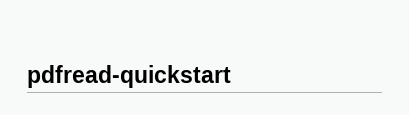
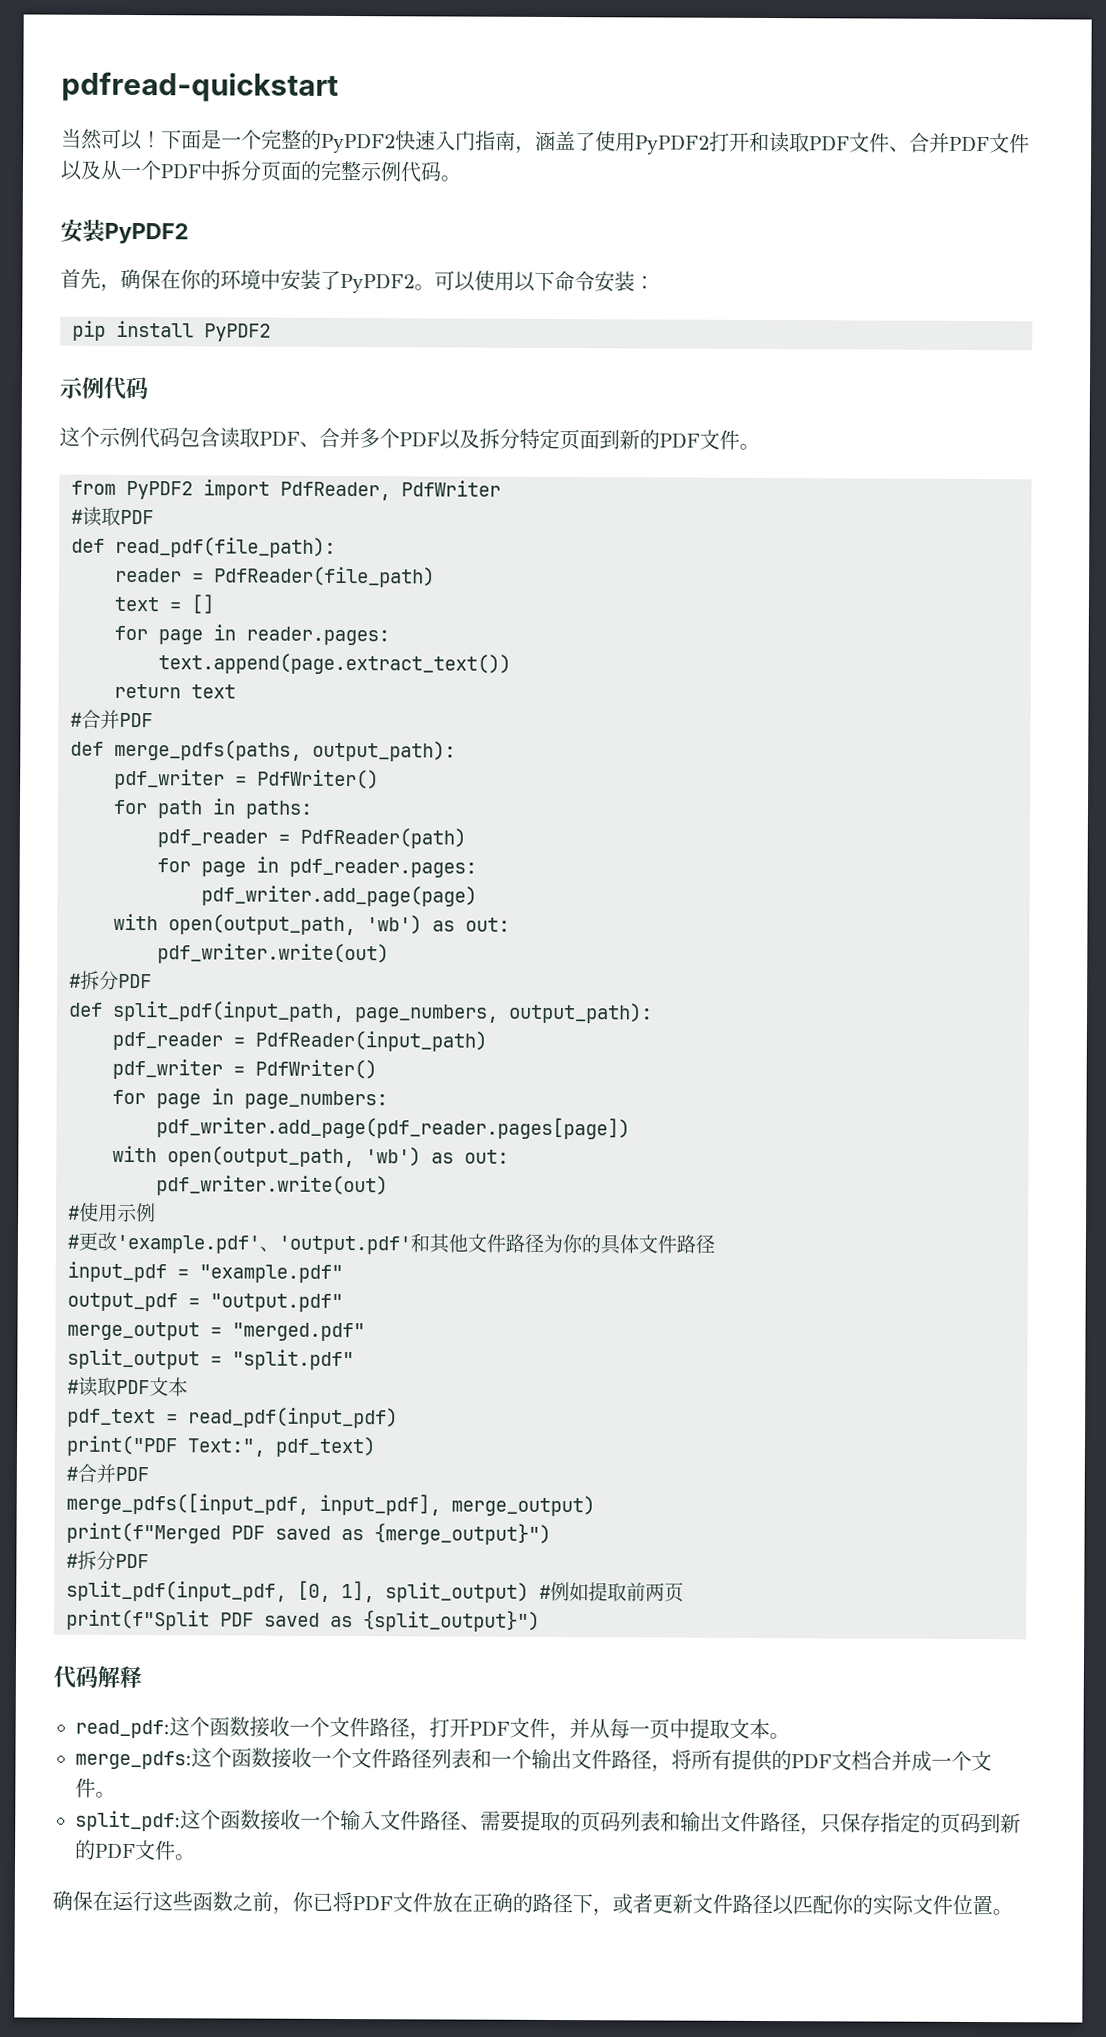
+ 当然可以！下面是一个完整的PyPDF2快速入门指南，涵盖了使用PyPDF2打开和读取PDF文件、合并PDF文件以及从一个PDF中拆分页面的完整示例代码。
+ 安装PyPDF2
+ 首先，确保在你的环境中安装了PyPDF2。可以使用以下命令安装：
+ pip install PyPDF2
+ 示例代码
+ 这个示例代码包含读取PDF、合并多个PDF以及拆分特定页面到新的PDF文件。
+ from PyPDF2 import PdfReader, PdfWriter
+ #读取PDF
+ def read_pdf(file_path):
+ reader = PdfReader(file_path)
+ text = []
+ for page in reader.pages:
+ text.append(page.extract_text())
+ return text
+ #合并PDF
+ def merge_pdfs(paths, output_path):
+ pdf_writer = PdfWriter()
+ for path in paths:
+ pdf_reader = PdfReader(path)
+ for page in pdf_reader.pages:
+ pdf_writer.add_page(page)
+ with open(output_path, 'wb') as out:
+ pdf_writer.write(out)
+ #拆分PDF
+ def split_pdf(input_path, page_numbers, output_path):
+ pdf_reader = PdfReader(input_path)
+ pdf_writer = PdfWriter()
+ for page in page_numbers:
+ pdf_writer.add_page(pdf_reader.pages[page])
+ with open(output_path, 'wb') as out:
+ pdf_writer.write(out)
+ #使用示例
+ #更改'example.pdf'、'output.pdf'和其他文件路径为你的具体文件路径
+ input_pdf = "example.pdf"
+ output_pdf = "output.pdf"
+ merge_output = "merged.pdf"
+ split_output = "split.pdf"
+ #读取PDF文本
+ pdf_text = read_pdf(input_pdf)
+ print("PDF Text:", pdf_text)
+ #合并PDF
+ merge_pdfs([input_pdf, input_pdf], merge_output)
+ print(f"Merged PDF saved as {merge_output}")
+ #拆分PDF
+ split_pdf(input_pdf, [0, 1], split_output) #例如提取前两页
+ print(f"Split PDF saved as {split_output}")
+ 代码解释
+ read_pdf:这个函数接收一个文件路径，打开PDF文件，并从每一页中提取文本。
+ merge_pdfs:这个函数接收一个文件路径列表和一个输出文件路径，将所有提供的PDF文档合并成一个文件。
+ split_pdf:这个函数接收一个输入文件路径、需要提取的页码列表和输出文件路径，只保存指定的页码到新的PDF文件。
+ 确保在运行这些函数之前，你已将PDF文件放在正确的路径下，或者更新文件路径以匹配你的实际文件位置。

